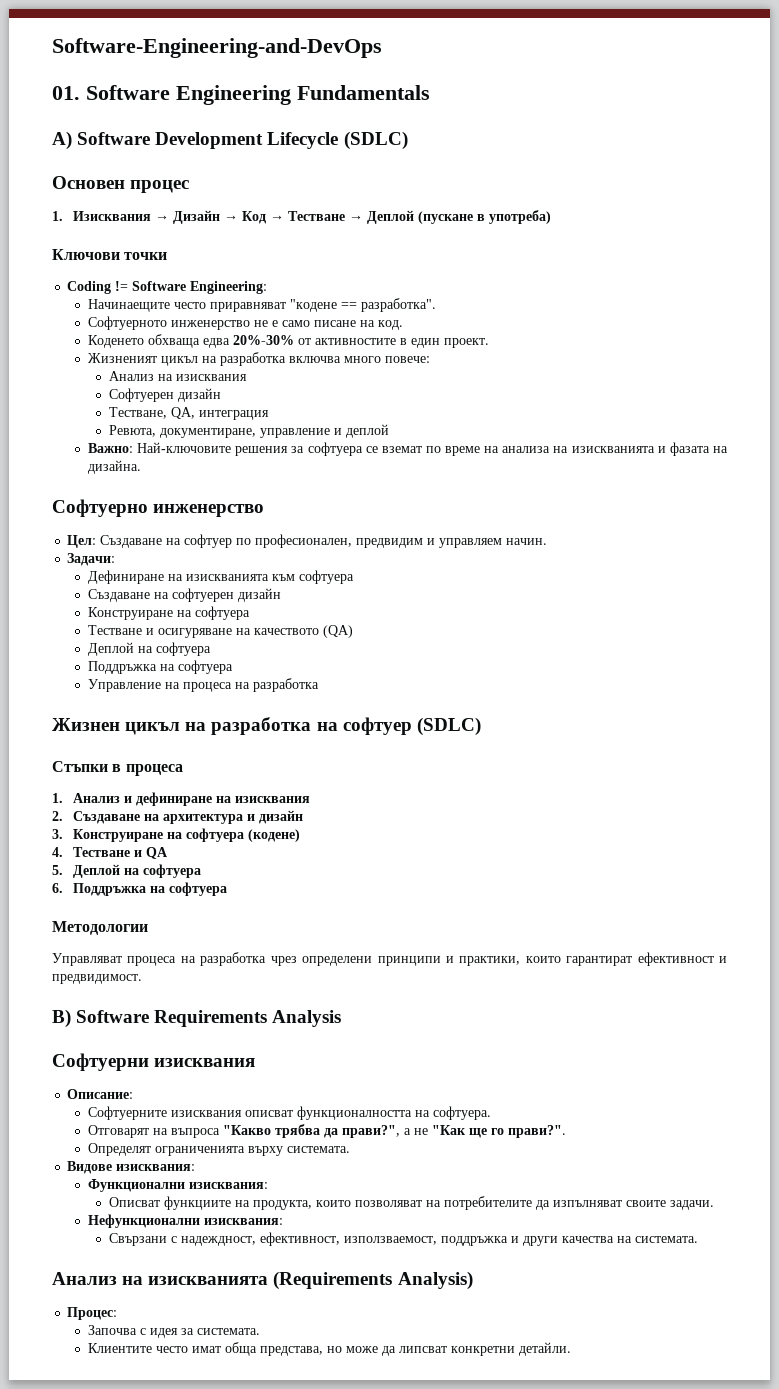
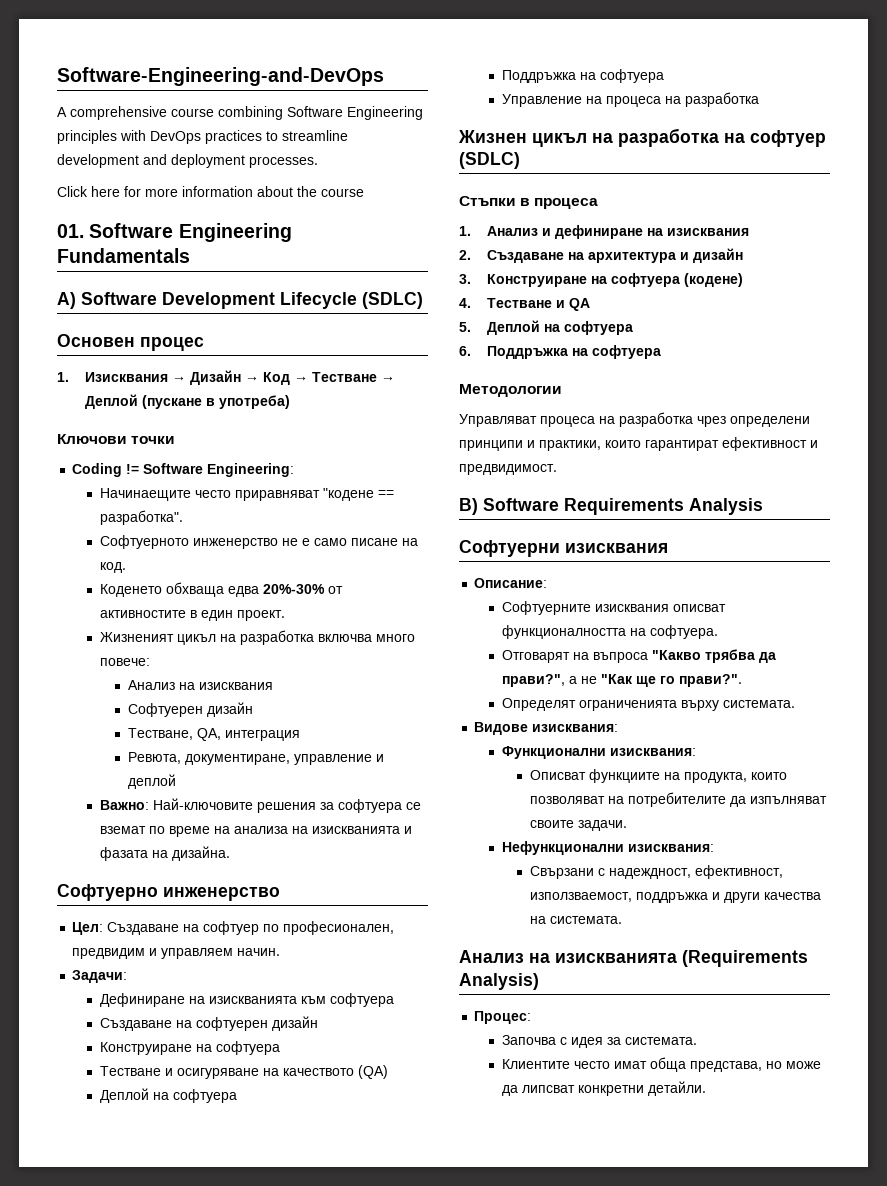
+ A comprehensive course combining Software Engineering principles with DevOps practices to streamline development and deployment processes.
+ Click here for more information about the course

